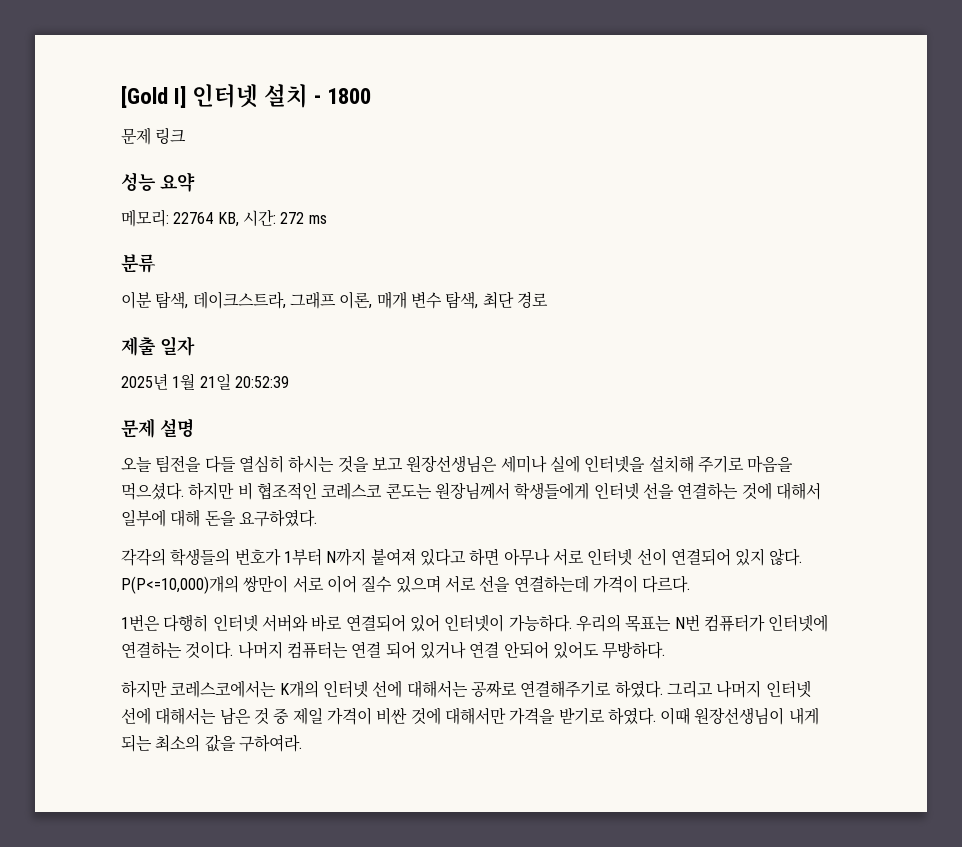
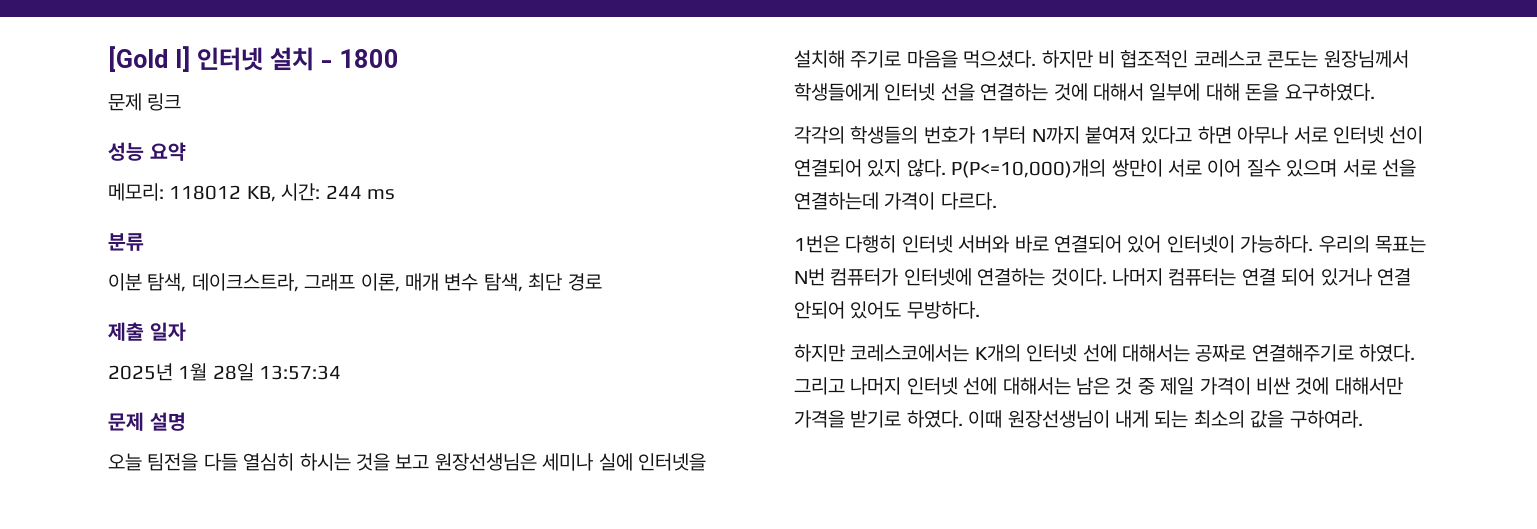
- 메모리: 22764 KB, 시간: 272 ms
+ 메모리: 118012 KB, 시간: 244 ms
- 2025년 1월 21일 20:52:39
+ 2025년 1월 28일 13:57:34

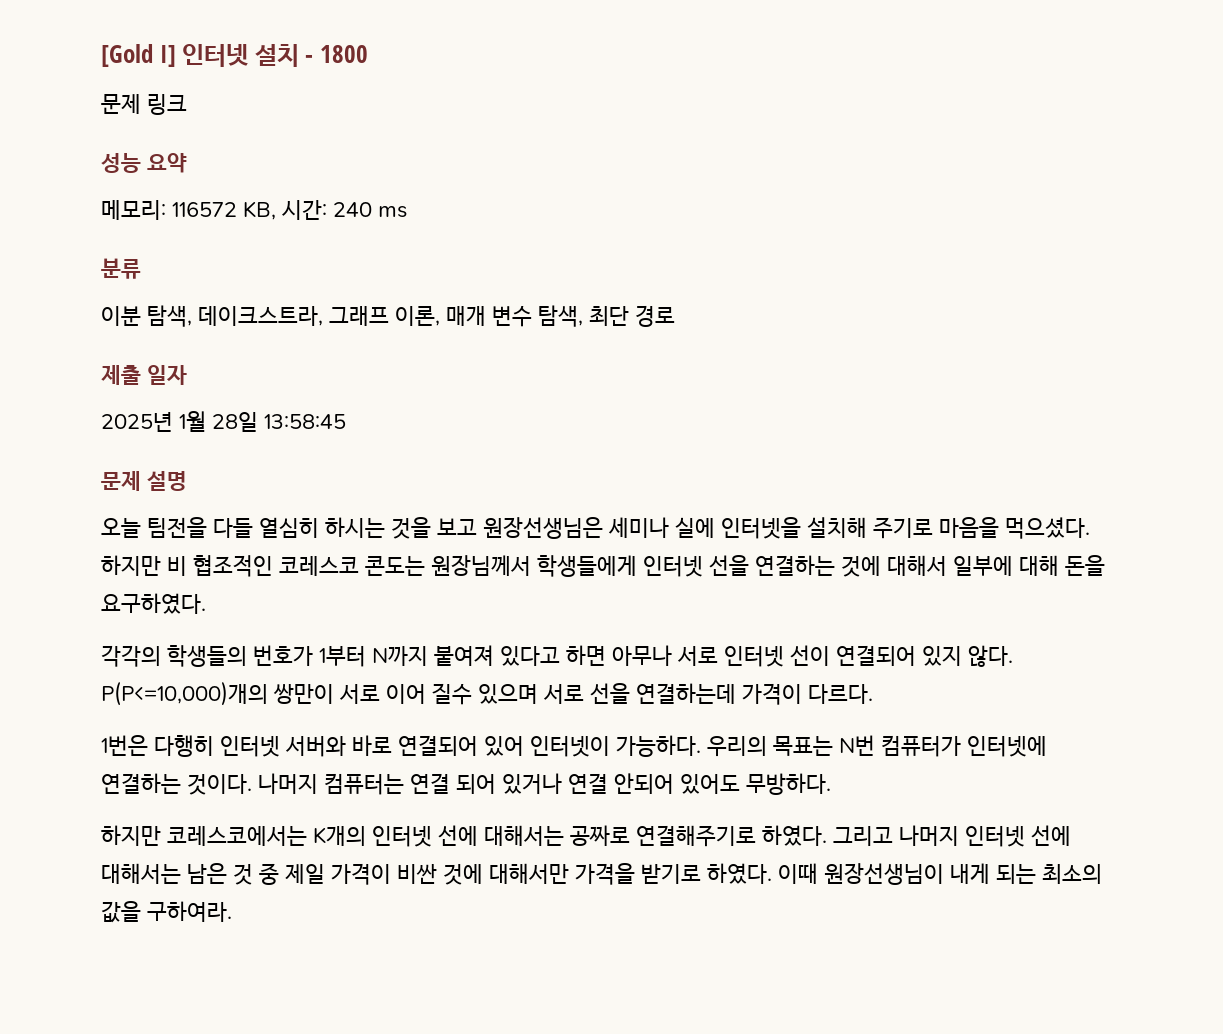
- 메모리: 118012 KB, 시간: 244 ms
+ 메모리: 116572 KB, 시간: 240 ms
- 2025년 1월 28일 13:57:34
+ 2025년 1월 28일 13:58:45

